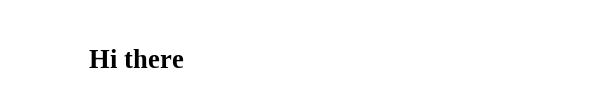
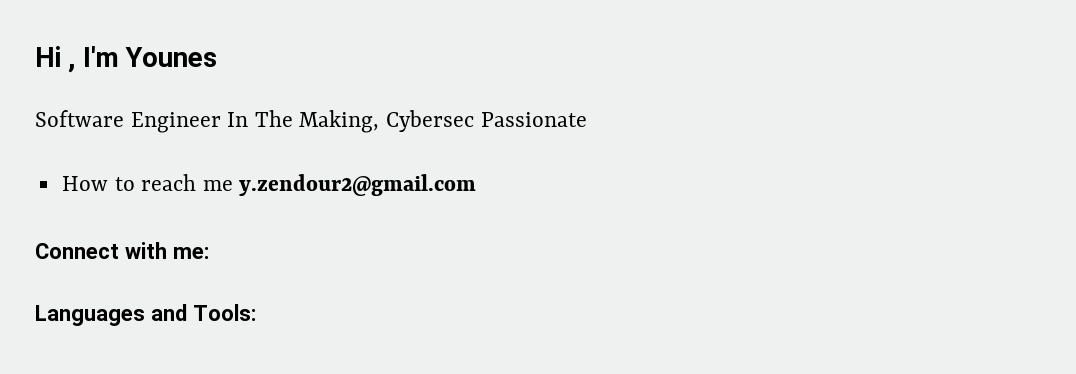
- Hi there
+ Hi , I'm Younes
+ Software Engineer In The Making, Cybersec Passionate
+ How to reach me y.zendour2@gmail.com
+ Connect with me:
+ Languages and Tools:

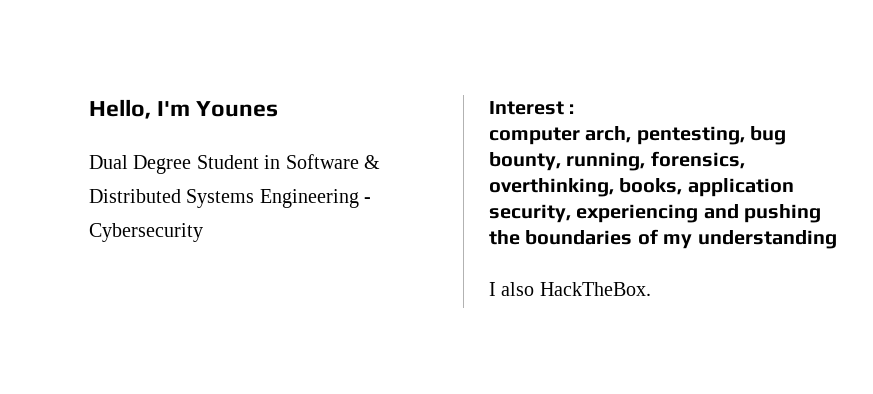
- Hi , I'm Younes
+ Hello, I'm Younes
- Software Engineer In The Making, Cybersec Passionate
- How to reach me y.zendour2@gmail.com
- Connect with me:
- Languages and Tools:
+ Dual Degree Student in Software & Distributed Systems Engineering - Cybersecurity
+ Interest :
+ computer arch, pentesting, bug bounty, running, forensics, overthinking, books, application security, experiencing and pushing the boundaries of my understanding
+ I also HackTheBox.

